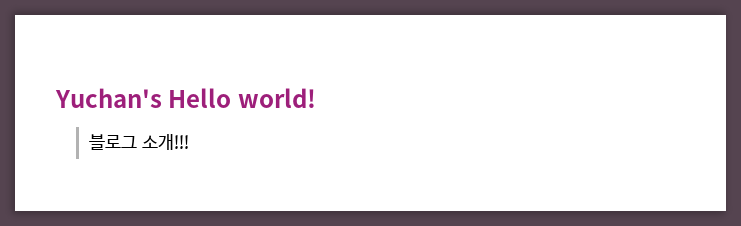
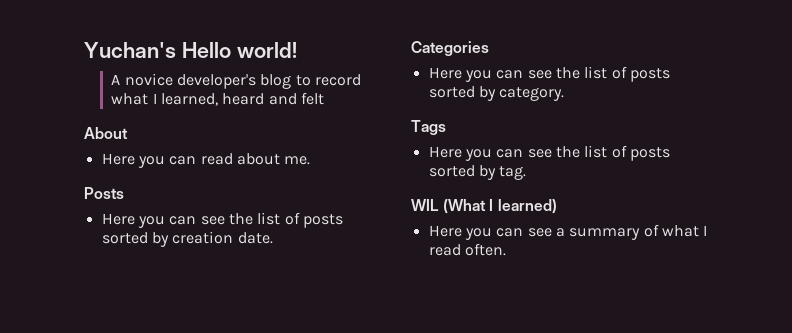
- 블로그 소개!!!
+ A novice developer's blog to record what I learned, heard and felt
+ About
+ Here you can read about me.
+ Posts
+ Here you can see the list of posts sorted by creation date.
+ Categories
+ Here you can see the list of posts sorted by category.
+ Tags
+ Here you can see the list of posts sorted by tag.
+ WIL (What I learned)
+ Here you can see a summary of what I read often.

